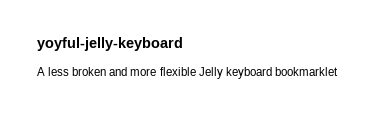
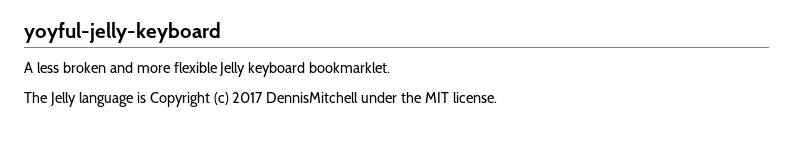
- A less broken and more flexible Jelly keyboard bookmarklet
+ A less broken and more flexible Jelly keyboard bookmarklet.
+ The Jelly language is Copyright (c) 2017 DennisMitchell under the MIT license.

